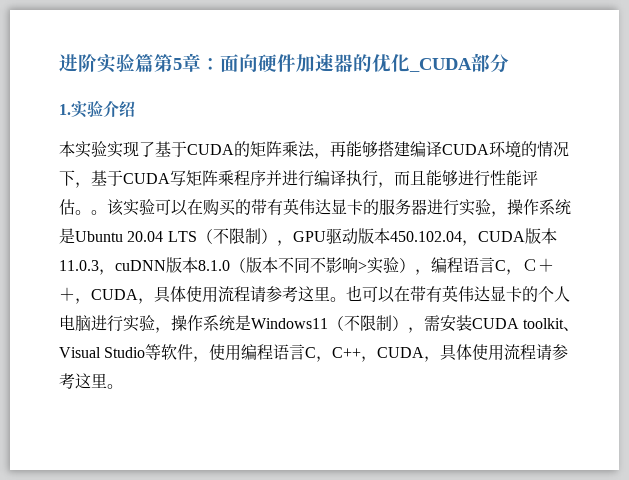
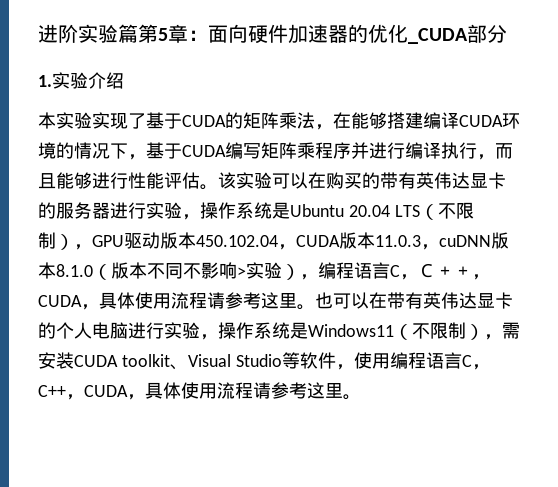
- 本实验实现了基于CUDA的矩阵乘法，再能够搭建编译CUDA环境的情况下，基于CUDA写矩阵乘程序并进行编译执行，而且能够进行性能评估。。
+ 本实验实现了基于CUDA的矩阵乘法，在能够搭建编译CUDA环境的情况下，基于CUDA编写矩阵乘程序并进行编译执行，而且能够进行性能评估。

